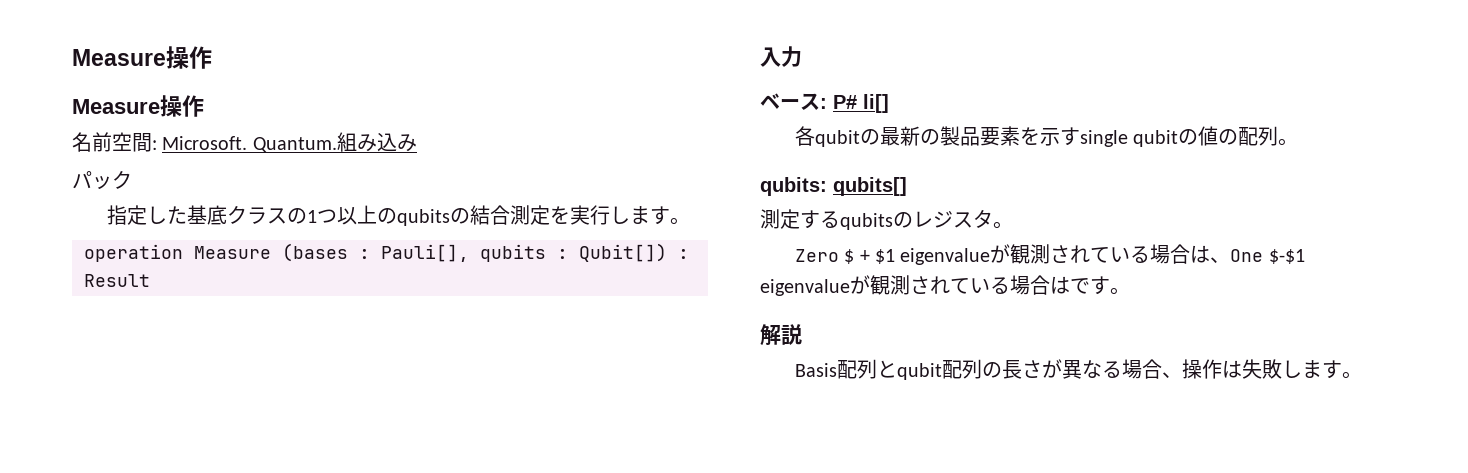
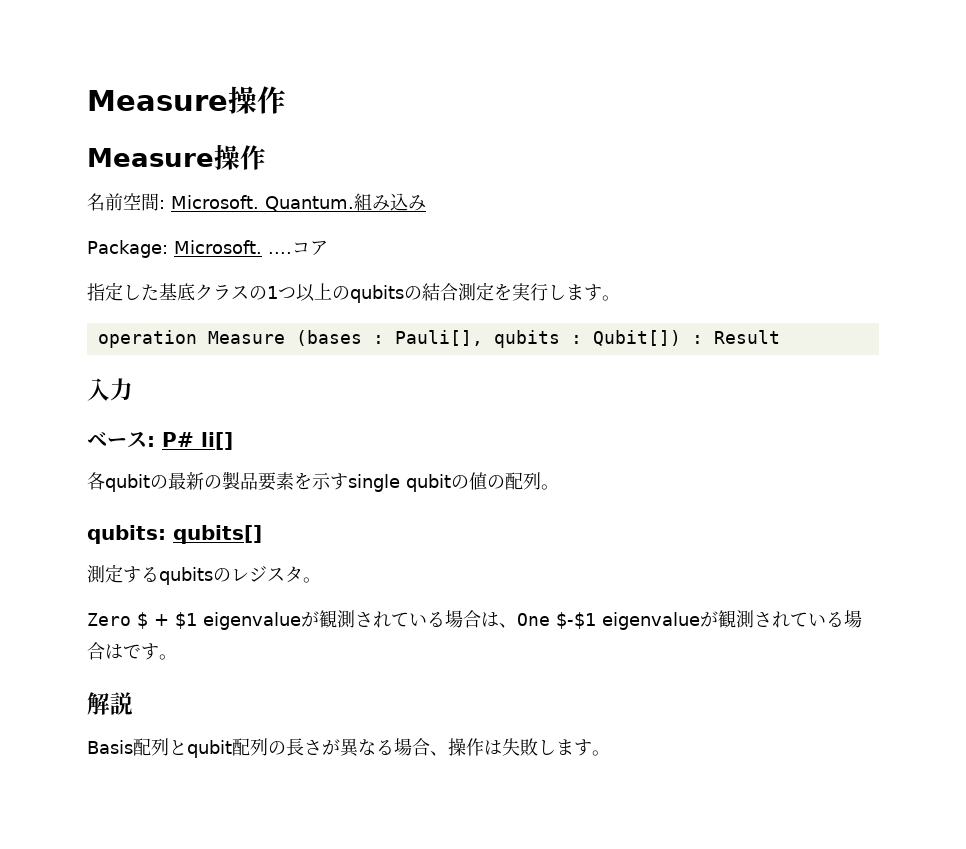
- パック
+ Package: Microsoft. ....コア

